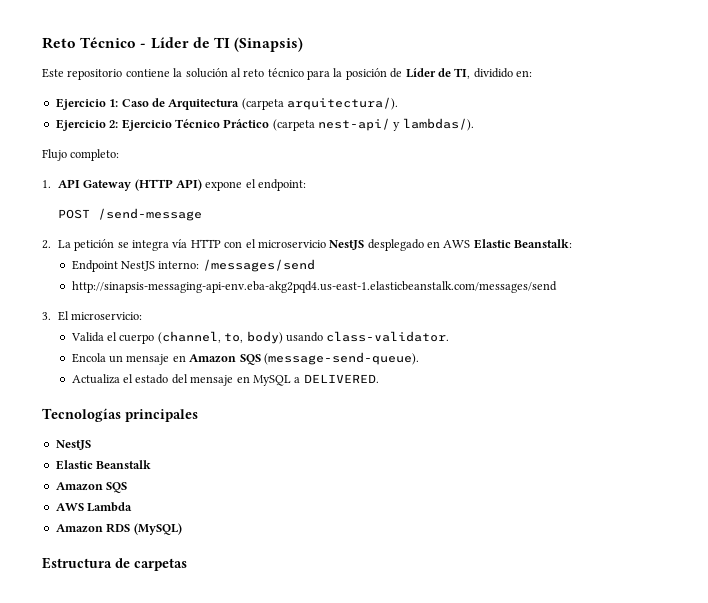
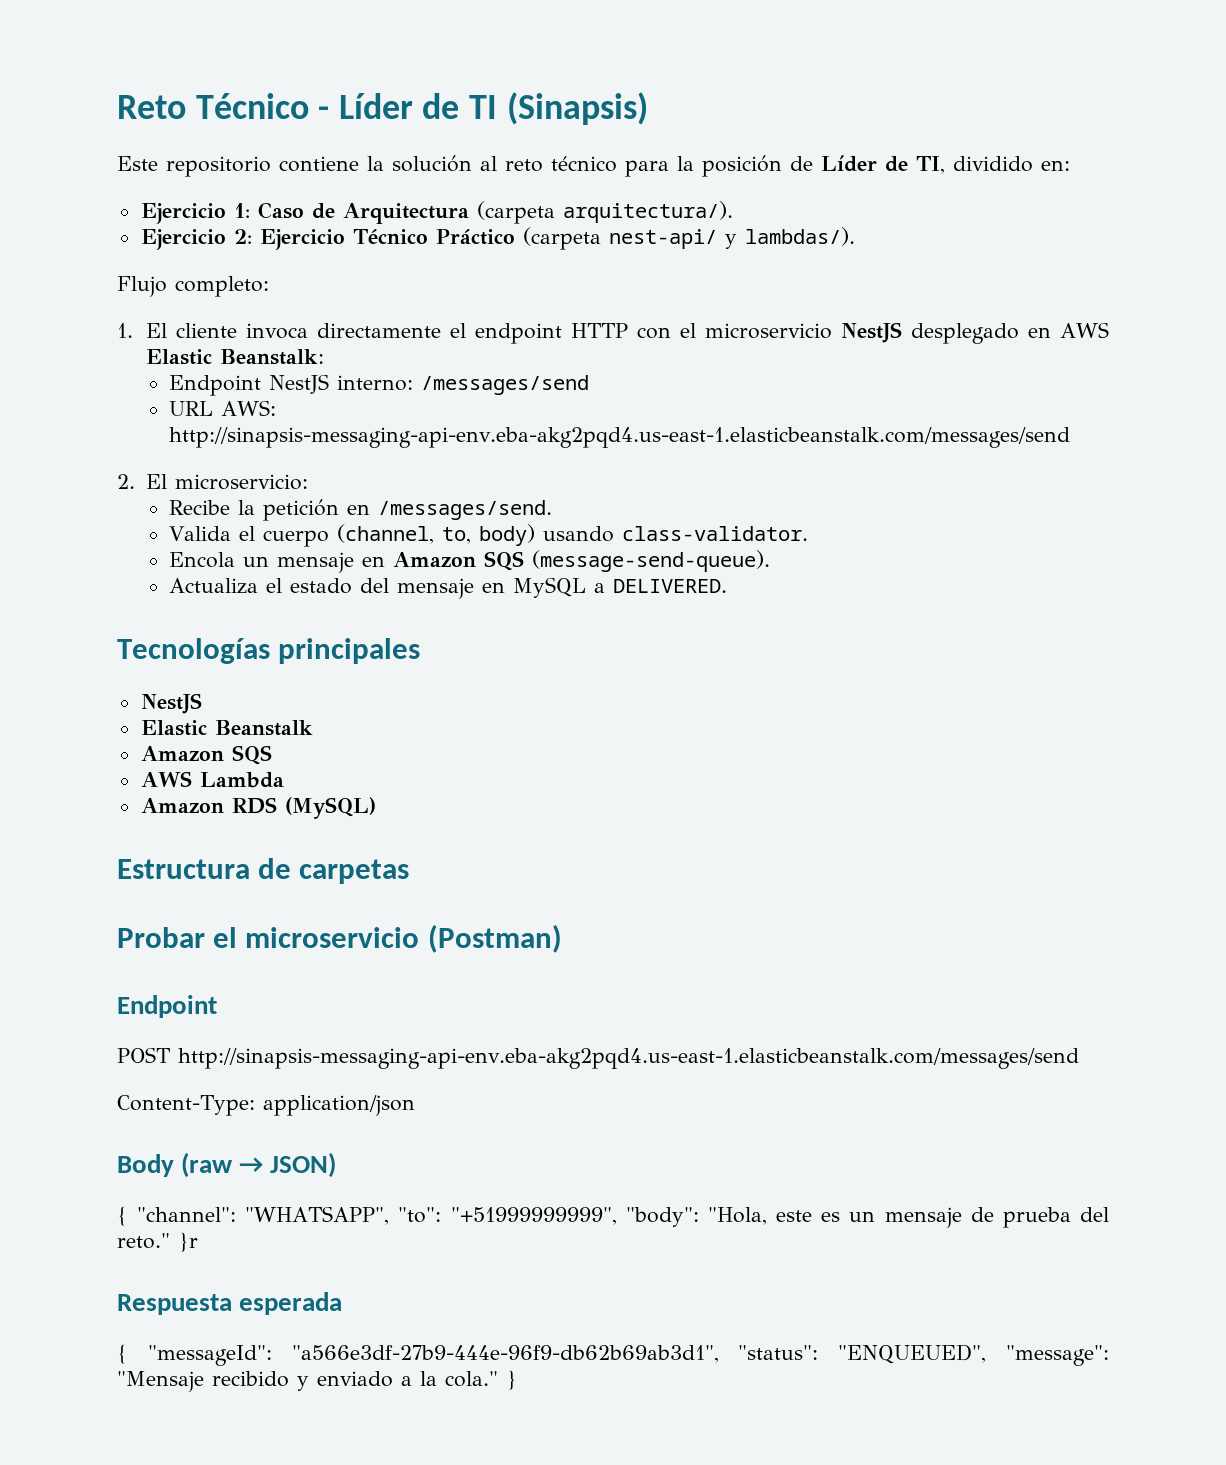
- 1. API Gateway (HTTP API) expone el endpoint:
- POST /send-message
- 2. La petición se integra vía HTTP con el microservicio NestJS desplegado en AWS Elastic Beanstalk:
+ 1. El cliente invoca directamente el endpoint HTTP con el microservicio NestJS desplegado en AWS Elastic Beanstalk:
- http://sinapsis-messaging-api-env.eba-akg2pqd4.us-east-1.elasticbeanstalk.com/messages/send
- 3. El microservicio:
+ URL AWS: http://sinapsis-messaging-api-env.eba-akg2pqd4.us-east-1.elasticbeanstalk.com/messages/send
+ 2. El microservicio:
+ Recibe la petición en /messages/send.
+ Probar el microservicio (Postman)
+ Endpoint
+ POST http://sinapsis-messaging-api-env.eba-akg2pqd4.us-east-1.elasticbeanstalk.com/messages/send
+ Content-Type: application/json
+ Body (raw → JSON)
+ { "channel": "WHATSAPP", "to": "+51999999999", "body": "Hola, este es un mensaje de prueba del reto." }r
+ Respuesta esperada
+ { "messageId": "a566e3df-27b9-444e-96f9-db62b69ab3d1", "status": "ENQUEUED", "message": "Mensaje recibido y enviado a la cola." }

